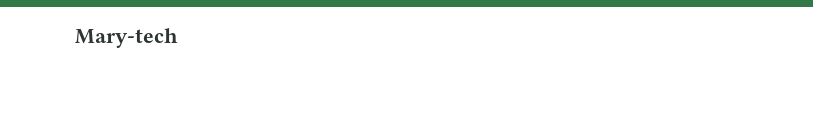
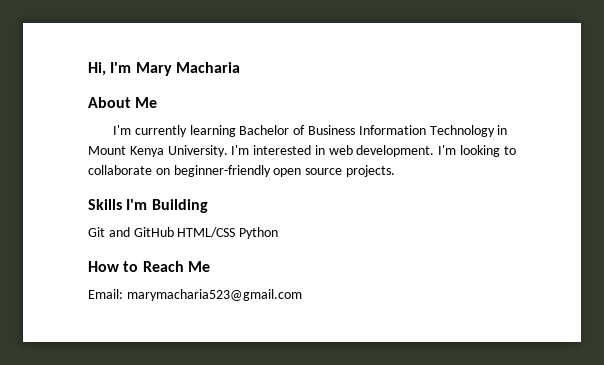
- Mary-tech
+ Hi, I'm Mary Macharia
+ About Me
+ I'm currently learning Bachelor of Business Information Technology in Mount Kenya University. I'm interested in web development. I'm looking to collaborate on beginner-friendly open source projects.
+ Skills I'm Building
+ Git and GitHub HTML/CSS Python
+ How to Reach Me
+ Email: marymacharia523@gmail.com

